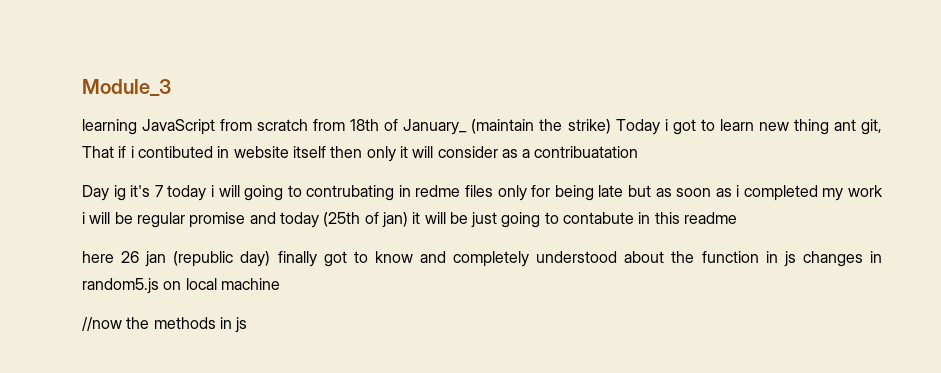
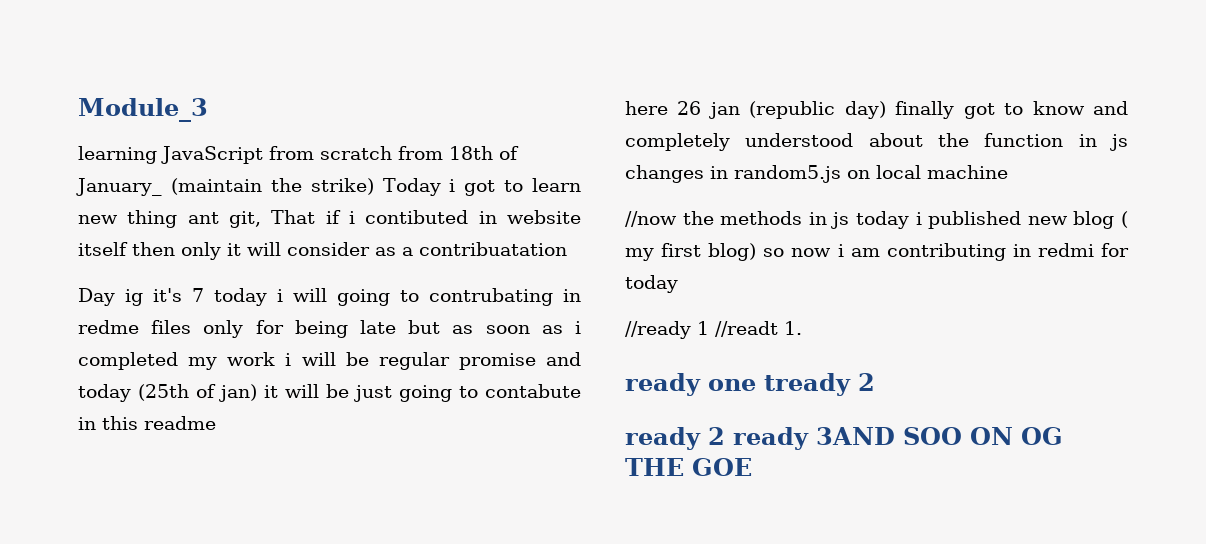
- //now the methods in js
+ //now the methods in js today i published new blog ( my first blog) so now i am contributing in redmi for today
+ //ready 1 //readt 1.
+ ready one tready 2
+ ready 2 ready 3AND SOO ON OG THE GOE

